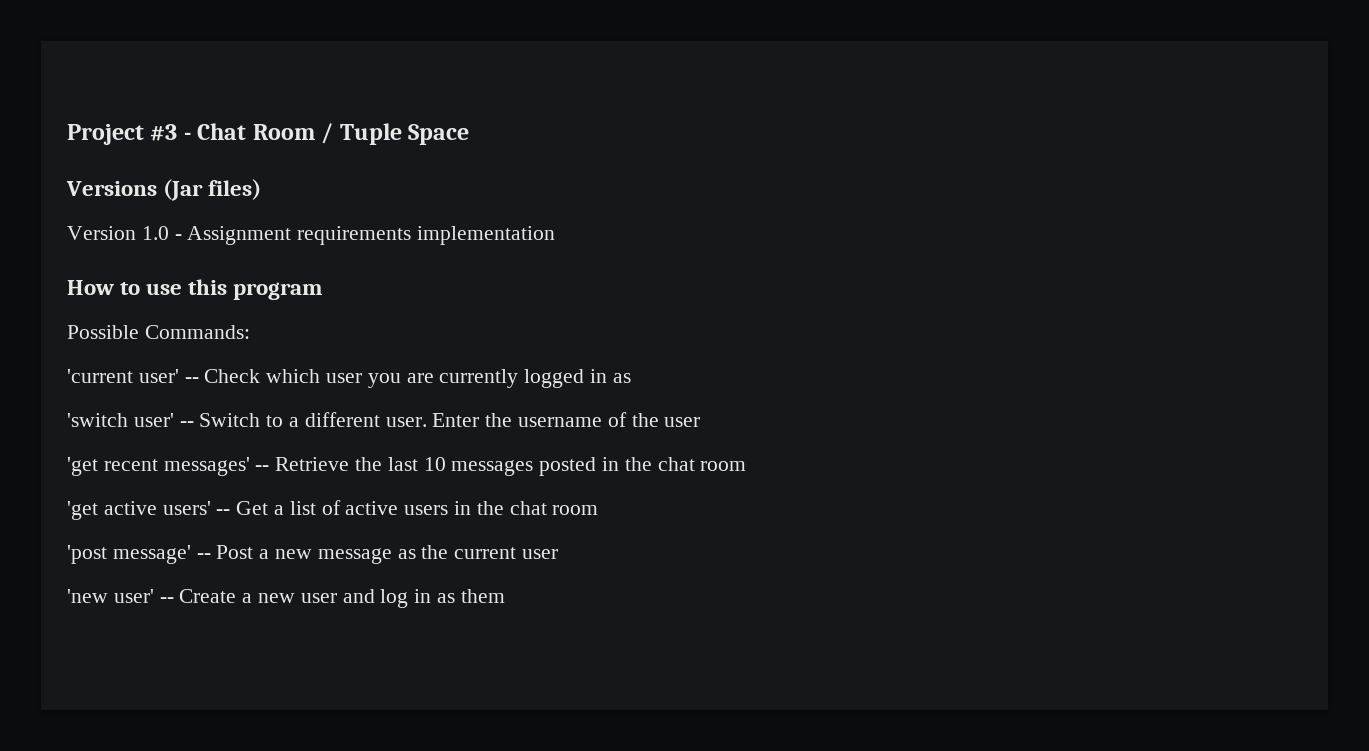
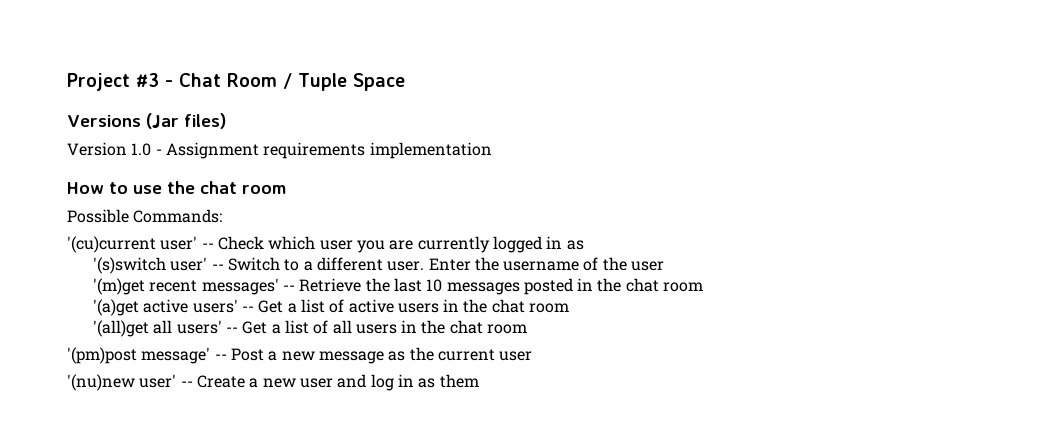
- How to use this program
+ How to use the chat room
- 'current user' -- Check which user you are currently logged in as
+ '(cu)current user' -- Check which user you are currently logged in as
- 'switch user' -- Switch to a different user.
+ '(s)switch user' -- Switch to a different user.
- 'get recent messages' -- Retrieve the last 10 messages posted in the chat room
+ '(m)get recent messages' -- Retrieve the last 10 messages posted in the chat room
- 'get active users' -- Get a list of active users in the chat room
+ '(a)get active users' -- Get a list of active users in the chat room
- 'post message' -- Post a new message as the current user
+ '(all)get all users' -- Get a list of all users in the chat room
+ '(pm)post message' -- Post a new message as the current user
- 'new user' -- Create a new user and log in as them
+ '(nu)new user' -- Create a new user and log in as them

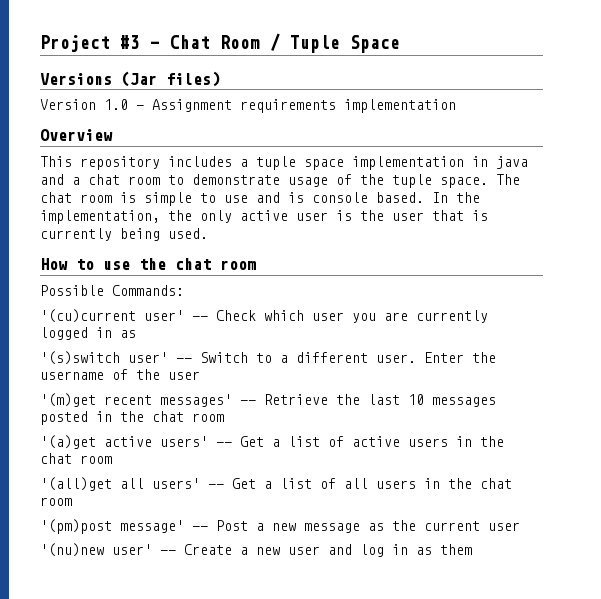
+ Overview
+ This repository includes a tuple space implementation in java and a chat room to demonstrate usage of the tuple space. The chat room is simple to use and is console based. In the implementation, the only active user is the user that is currently being used.

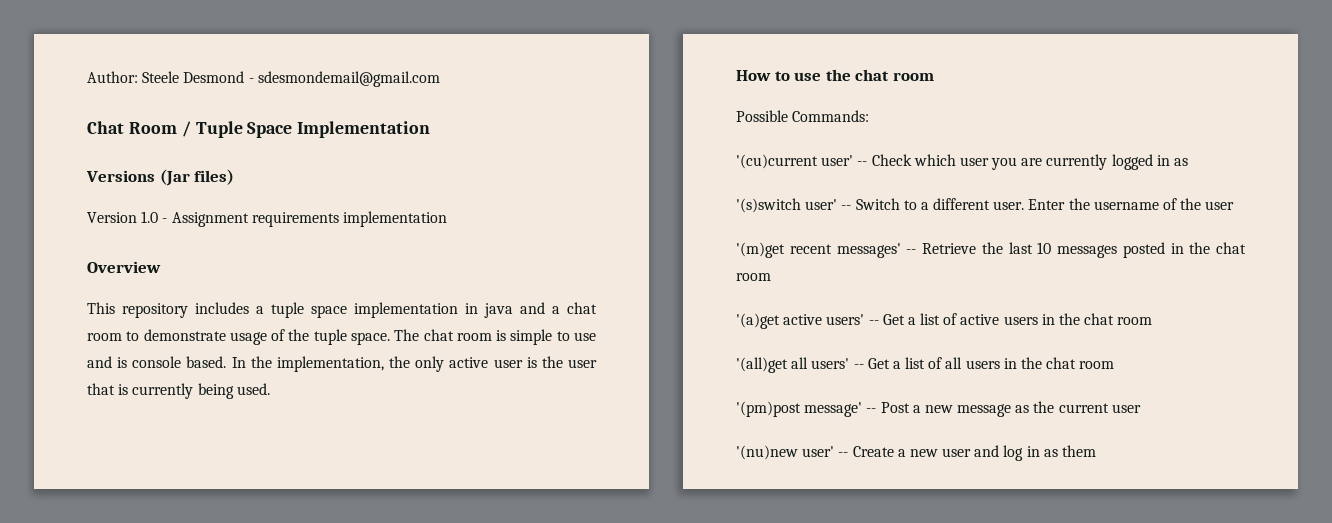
- Project #3 - Chat Room / Tuple Space
+ Author: Steele Desmond - sdesmondemail@gmail.com
+ Chat Room / Tuple Space Implementation

